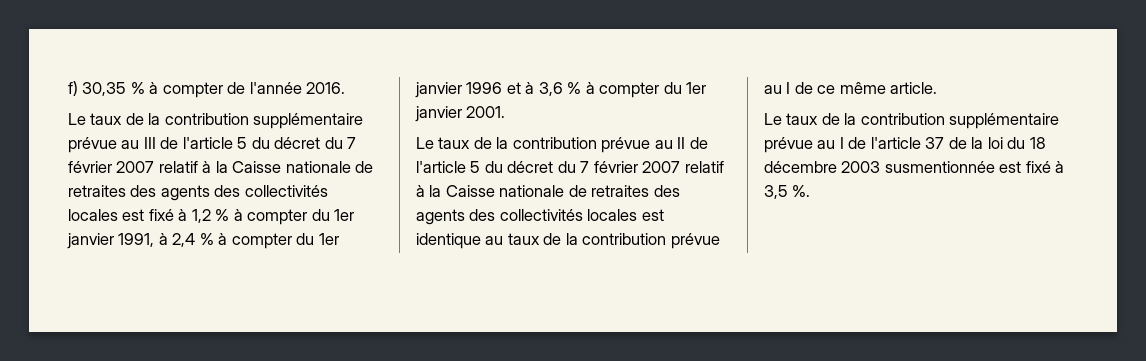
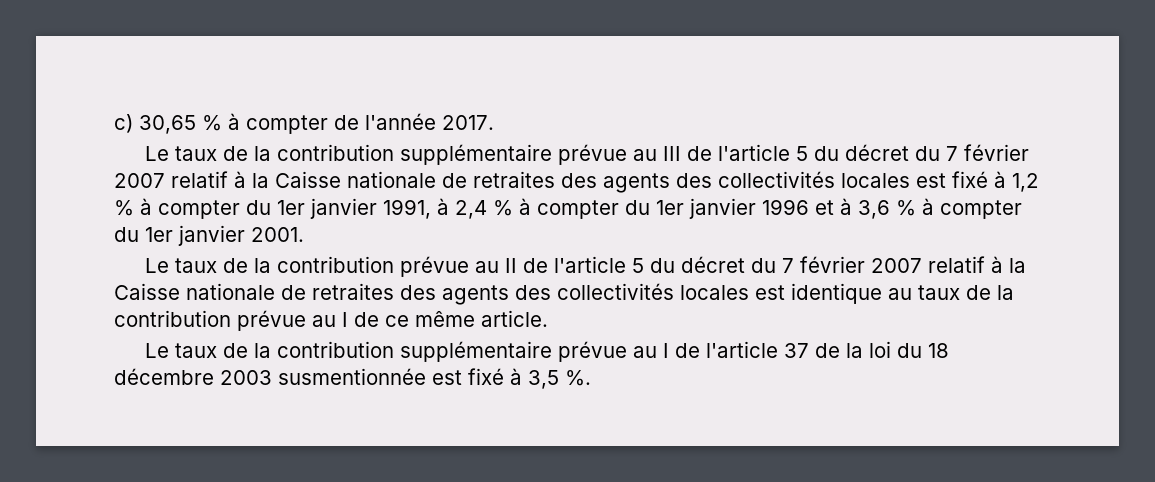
- f) 30,35 % à compter de l'année 2016.
+ c) 30,65 % à compter de l'année 2017.

